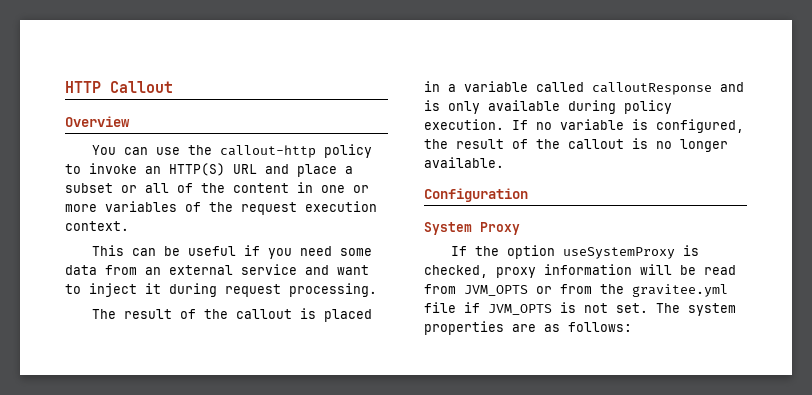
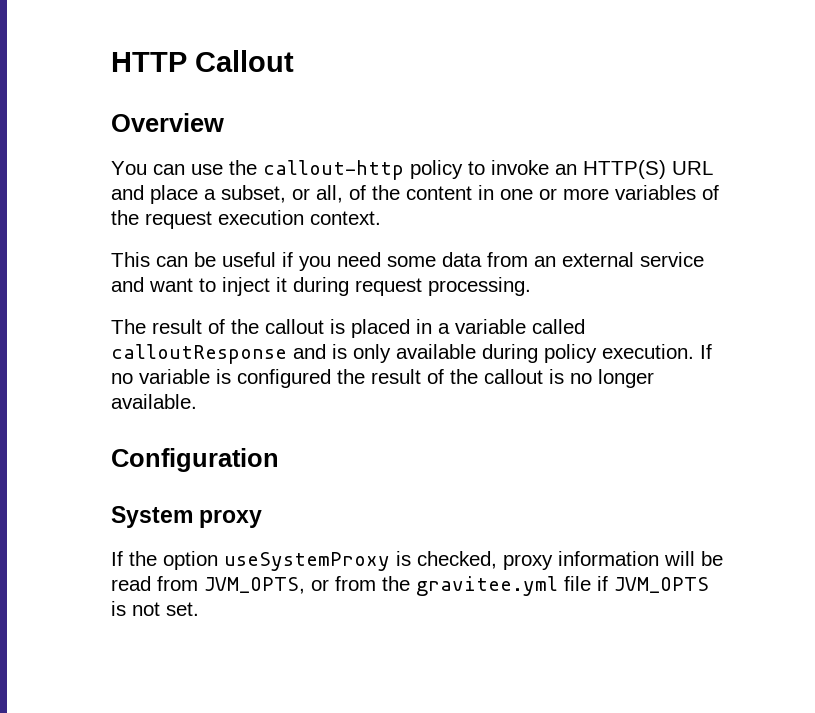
- You can use the callout-http policy to invoke an HTTP(S) URL and place a subset or all of the content in one or more variables of the request execution context.
+ You can use the callout-http policy to invoke an HTTP(S) URL and place a subset, or all, of the content in one or more variables of the request execution context.
- If no variable is configured, the result of the callout is no longer available.
+ If no variable is configured the result of the callout is no longer available.
- System Proxy
+ System proxy
- If the option useSystemProxy is checked, proxy information will be read from JVM_OPTS or from the gravitee.yml file if JVM_OPTS is not set. The system properties are as follows:
+ If the option useSystemProxy is checked, proxy information will be read from JVM_OPTS, or from the gravitee.yml file if JVM_OPTS is not set.

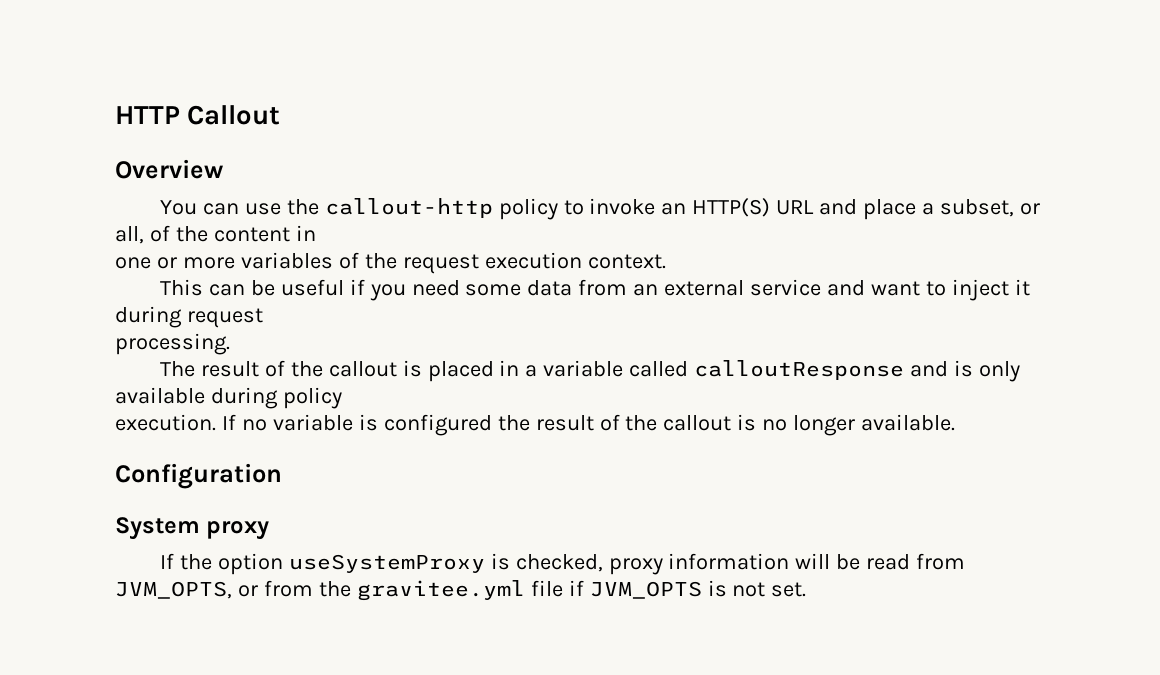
- You can use the callout-http policy to invoke an HTTP(S) URL and place a subset, or all, of the content in one or more variables of the request execution context.
+ You can use the callout-http policy to invoke an HTTP(S) URL and place a subset, or all, of the content in
+ one or more variables of the request execution context.
- This can be useful if you need some data from an external service and want to inject it during request processing.
+ This can be useful if you need some data from an external service and want to inject it during request
+ processing.
- The result of the callout is placed in a variable called calloutResponse and is only available during policy execution.
+ The result of the callout is placed in a variable called calloutResponse and is only available during policy
+ execution.

